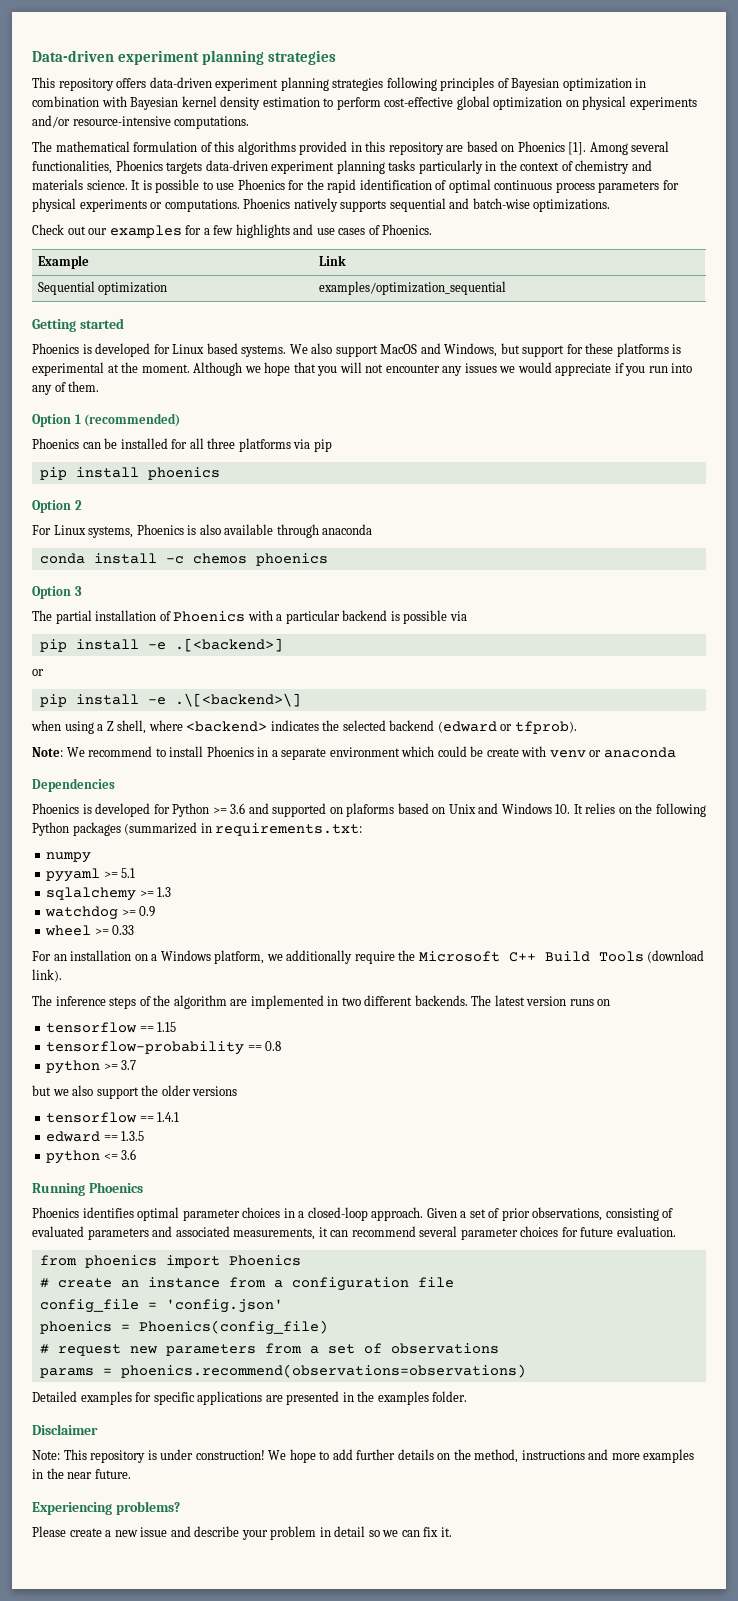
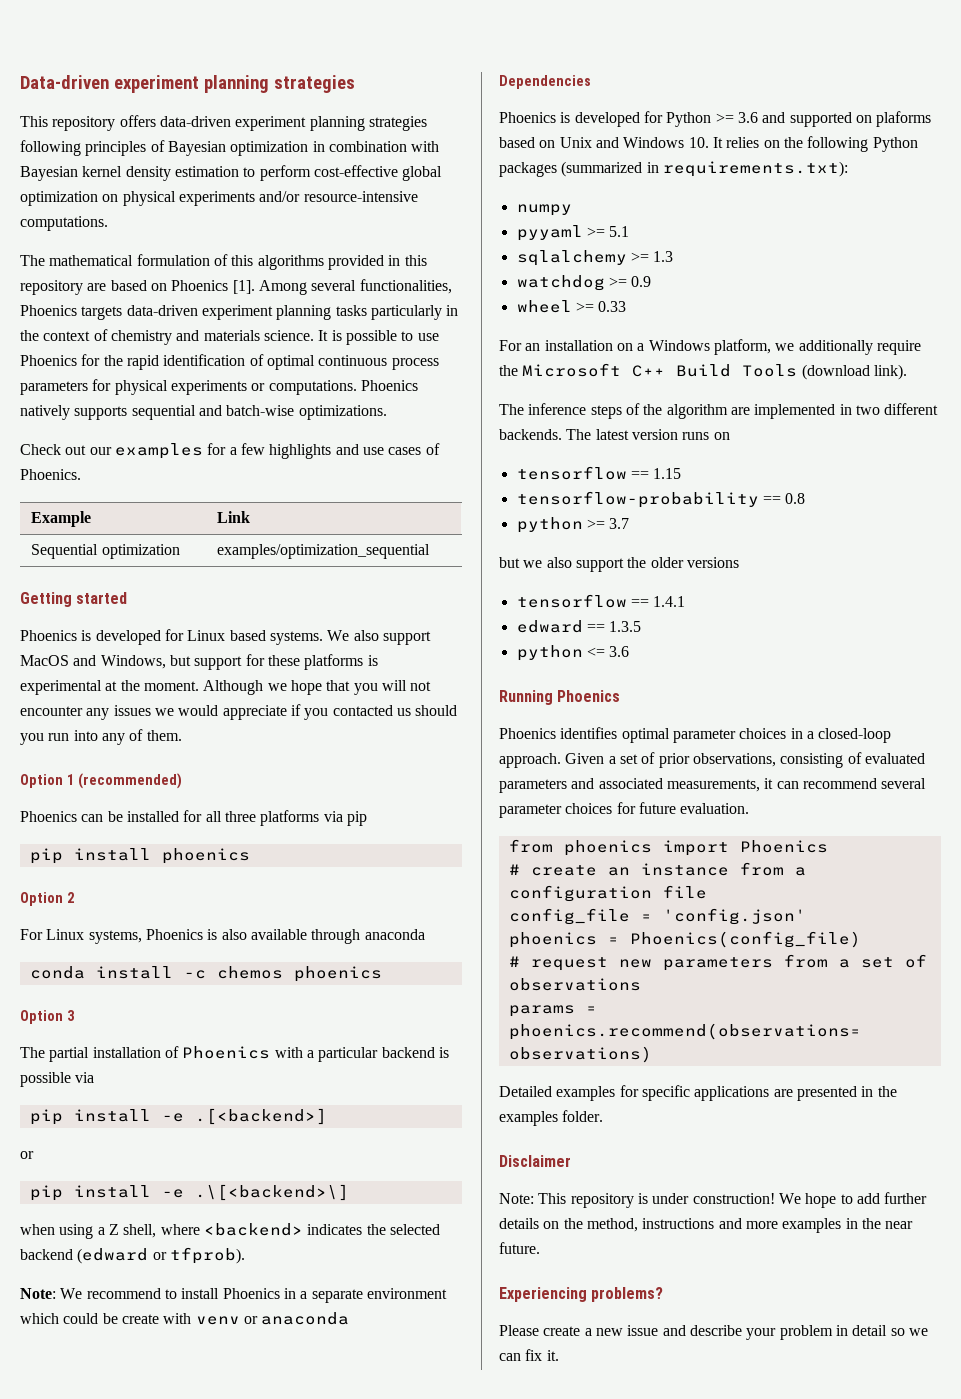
- Although we hope that you will not encounter any issues we would appreciate if you run into any of them.
+ Although we hope that you will not encounter any issues we would appreciate if you contacted us should you run into any of them.
- Phoenics is developed for Python >= 3.6 and supported on plaforms based on Unix and Windows 10. It relies on the following Python packages (summarized in requirements.txt:
+ Phoenics is developed for Python >= 3.6 and supported on plaforms based on Unix and Windows 10. It relies on the following Python packages (summarized in requirements.txt):

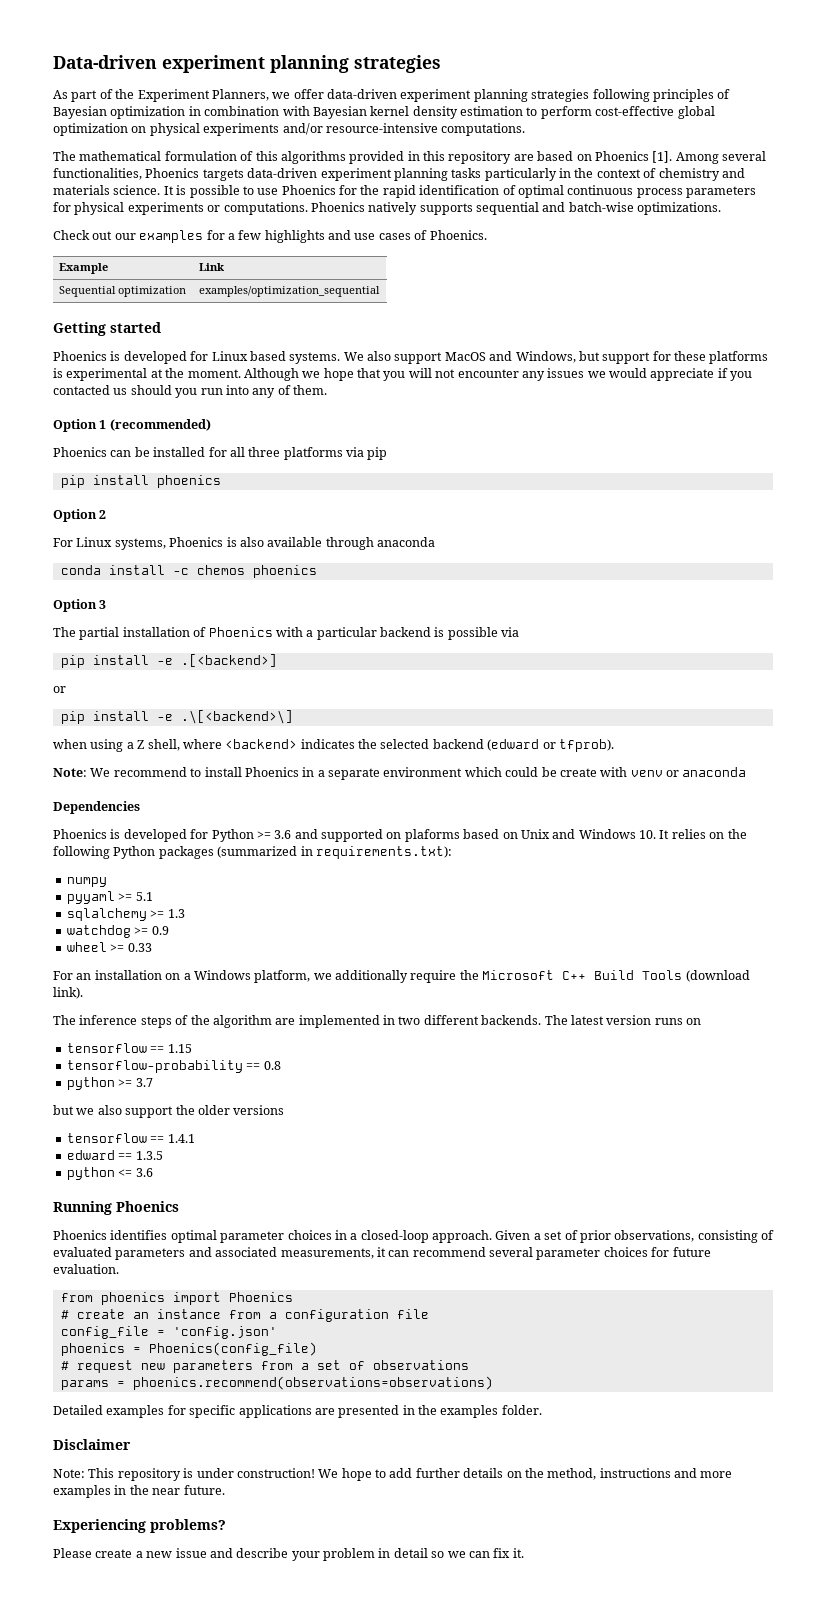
- This repository offers data-driven experiment planning strategies following principles of Bayesian optimization in combination with Bayesian kernel density estimation to perform cost-effective global optimization on physical experiments and/or resource-intensive computations.
+ As part of the Experiment Planners, we offer data-driven experiment planning strategies following principles of Bayesian optimization in combination with Bayesian kernel density estimation to perform cost-effective global optimization on physical experiments and/or resource-intensive computations.

